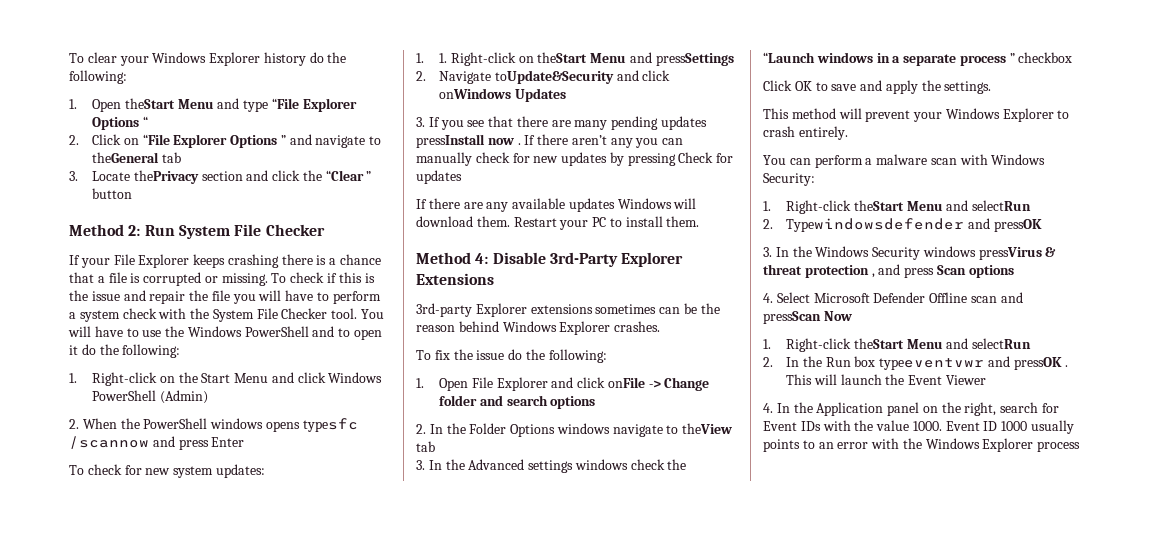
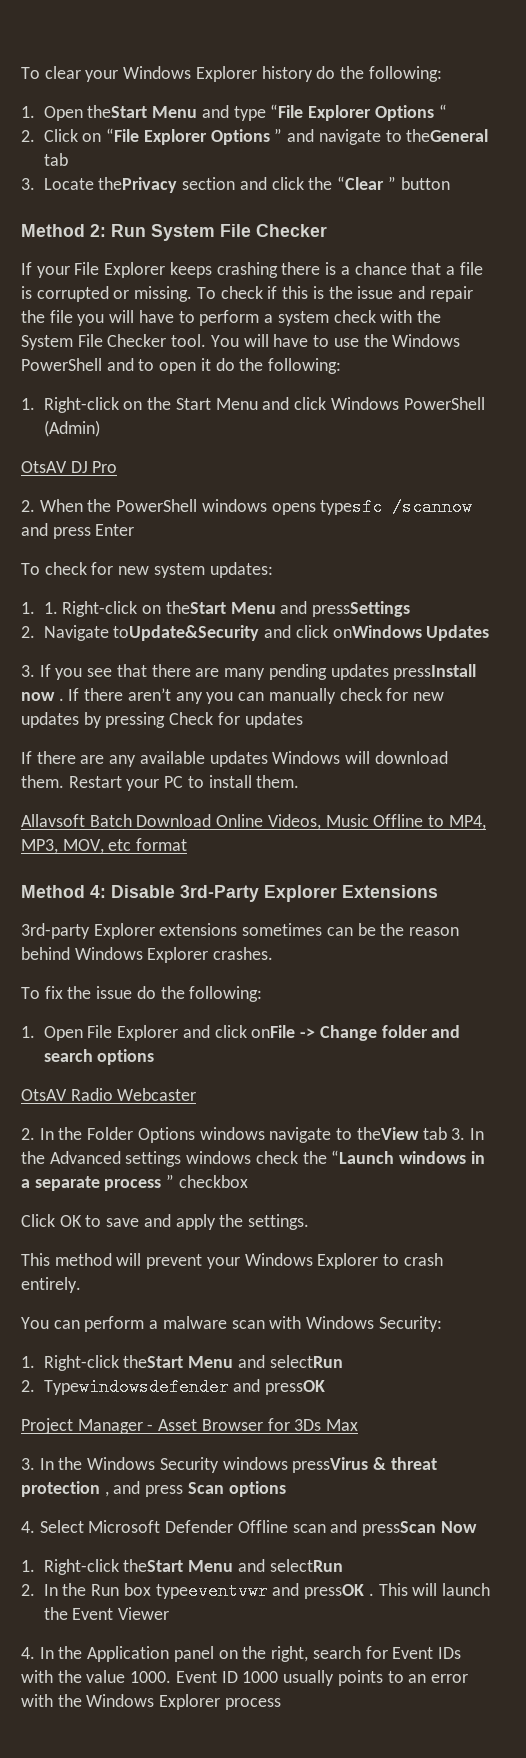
+ OtsAV DJ Pro
+ Allavsoft Batch Download Online Videos, Music Offline to MP4, MP3, MOV, etc format
+ OtsAV Radio Webcaster
- 2. In the Folder Options windows navigate to theView tab
- 3. In the Advanced settings windows check the “Launch windows in a separate process ” checkbox
+ 2. In the Folder Options windows navigate to theView tab 3. In the Advanced settings windows check the “Launch windows in a separate process ” checkbox
+ Project Manager - Asset Browser for 3Ds Max

